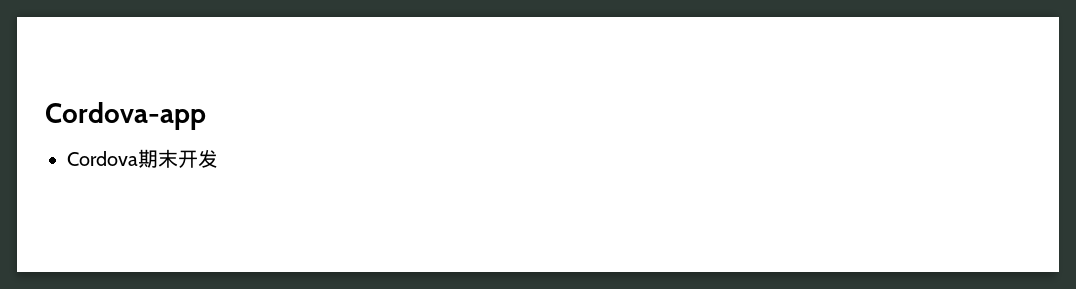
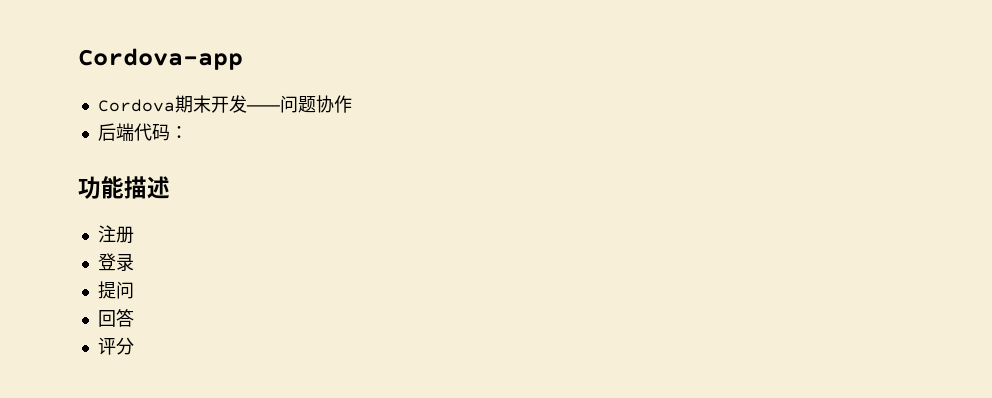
- Cordova期末开发
+ Cordova期末开发———问题协作
+ 后端代码：
+ 功能描述
+ 注册
+ 登录
+ 提问
+ 回答
+ 评分

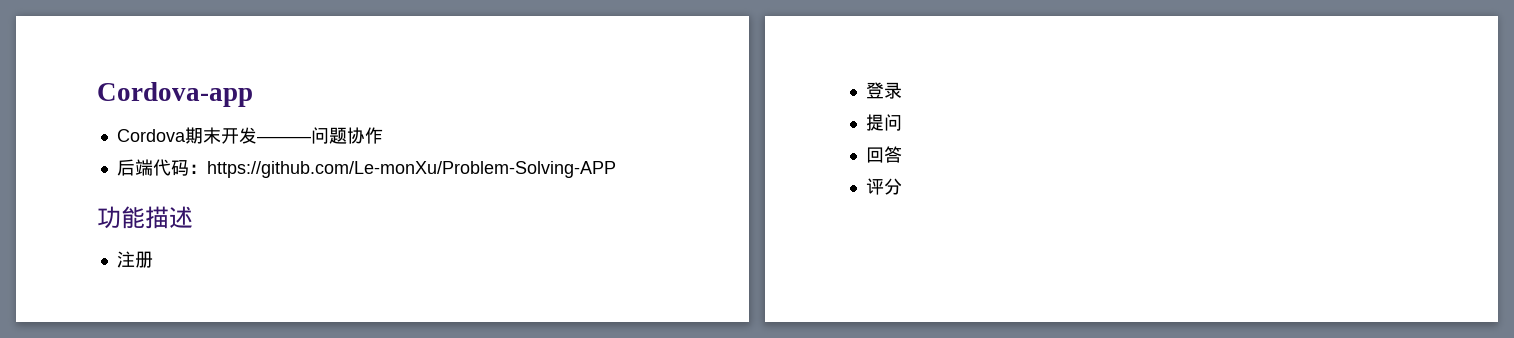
- 后端代码：
+ 后端代码：https://github.com/Le-monXu/Problem-Solving-APP

